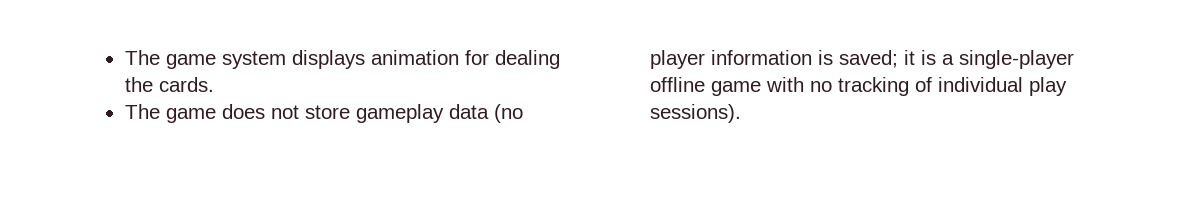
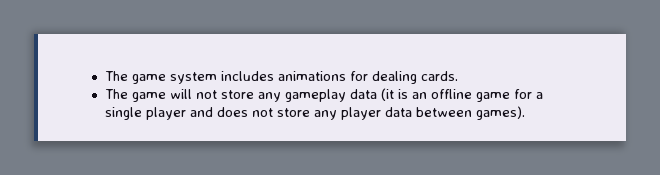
- The game system displays animation for dealing the cards.
+ The game system includes animations for dealing cards.
- The game does not store gameplay data (no player information is saved; it is a single-player offline game with no tracking of individual play sessions).
+ The game will not store any gameplay data (it is an offline game for a single player and does not store any player data between games).

